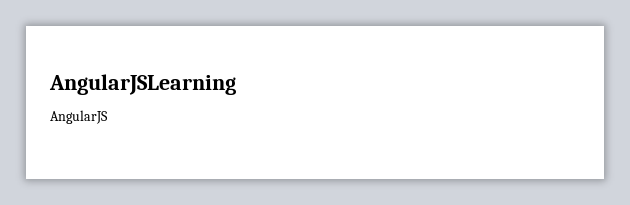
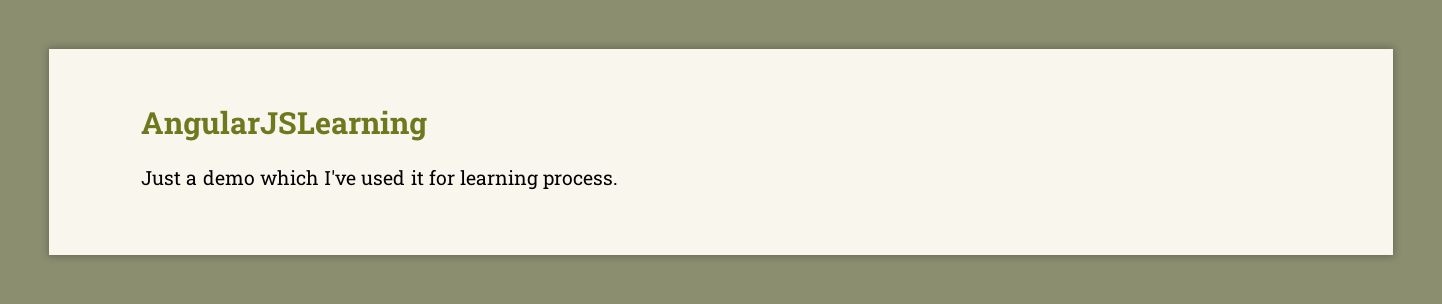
- AngularJS
+ Just a demo which I've used it for learning process.

